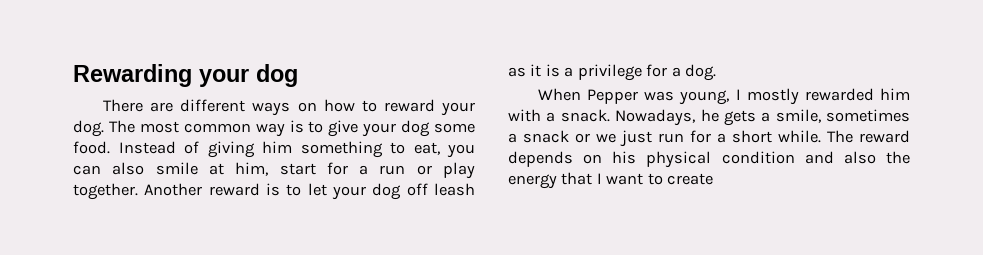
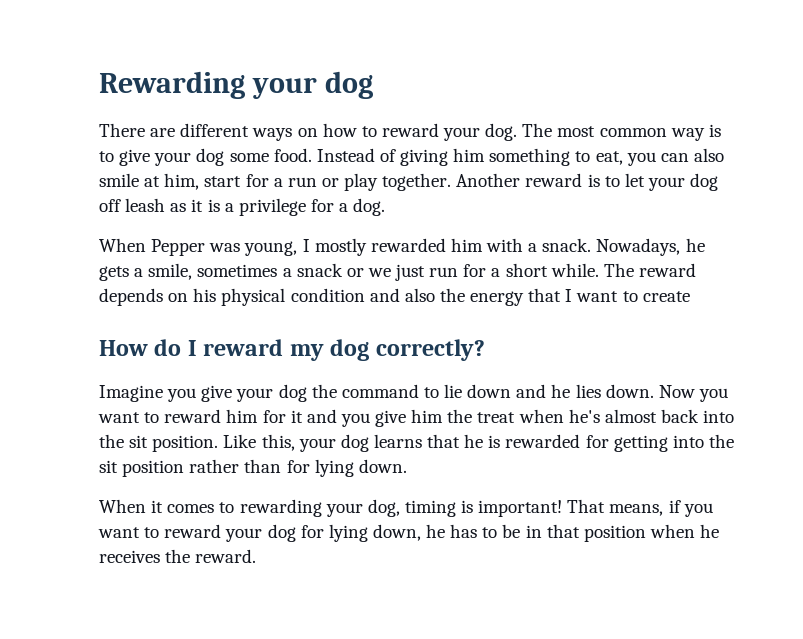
+ How do I reward my dog correctly?
+ Imagine you give your dog the command to lie down and he lies down. Now you want to reward him for it and you give him the treat when he's almost back into the sit position. Like this, your dog learns that he is rewarded for getting into the sit position rather than for lying down.
+ When it comes to rewarding your dog, timing is important! That means, if you want to reward your dog for lying down, he has to be in that position when he receives the reward.

